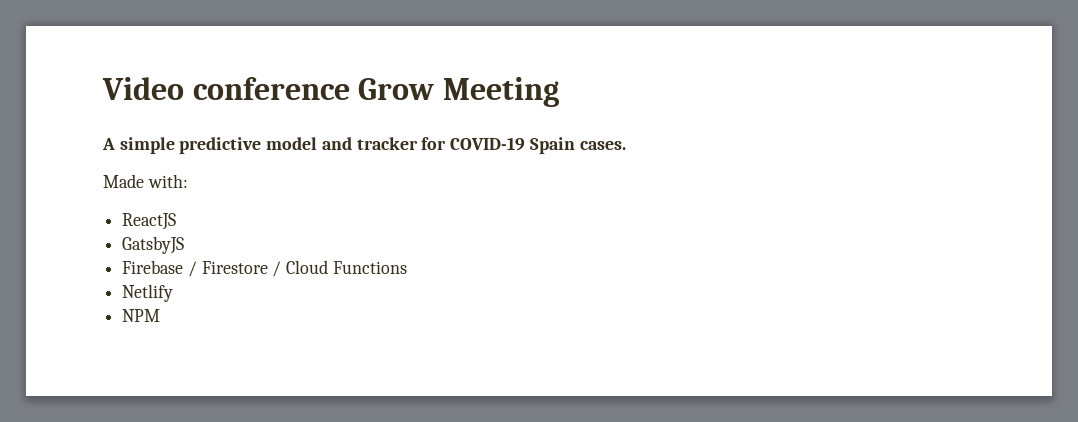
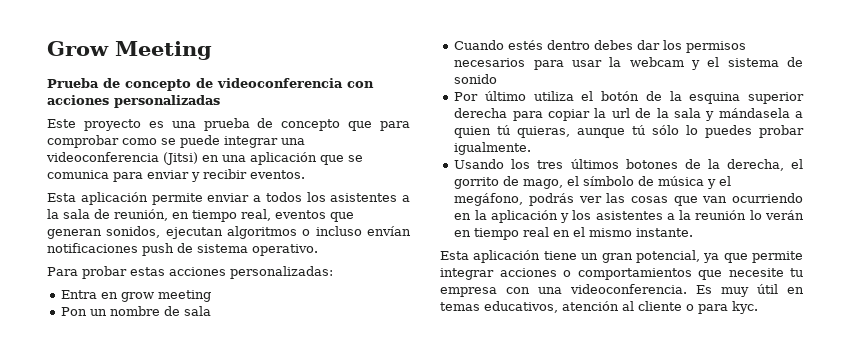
- Video conference Grow Meeting
+ Grow Meeting
- A simple predictive model and tracker for COVID-19 Spain cases.
- Made with:
- ReactJS
- GatsbyJS
- Firebase / Firestore / Cloud Functions
- Netlify
- NPM
+ Prueba de concepto de videoconferencia con acciones personalizadas
+ Este proyecto es una prueba de concepto que para comprobar como se puede integrar una videoconferencia (Jitsi) en una aplicación que se comunica para enviar y recibir eventos.
+ Esta aplicación permite enviar a todos los asistentes a la sala de reunión, en tiempo real, eventos que generan sonidos, ejecutan algoritmos o incluso envían notificaciones push de sistema operativo.
+ Para probar estas acciones personalizadas:
+ Entra en grow meeting
+ Pon un nombre de sala
+ Cuando estés dentro debes dar los permisos necesarios para usar la webcam y el sistema de sonido
+ Por último utiliza el botón de la esquina superior derecha para copiar la url de la sala y mándasela a quien tú quieras, aunque tú sólo lo puedes probar igualmente.
+ Usando los tres últimos botones de la derecha, el gorrito de mago, el símbolo de música y el megáfono, podrás ver las cosas que van ocurriendo en la aplicación y los asistentes a la reunión lo verán en tiempo real en el mismo instante.
+ Esta aplicación tiene un gran potencial, ya que permite integrar acciones o comportamientos que necesite tu empresa con una videoconferencia. Es muy útil en temas educativos, atención al cliente o para kyc.

